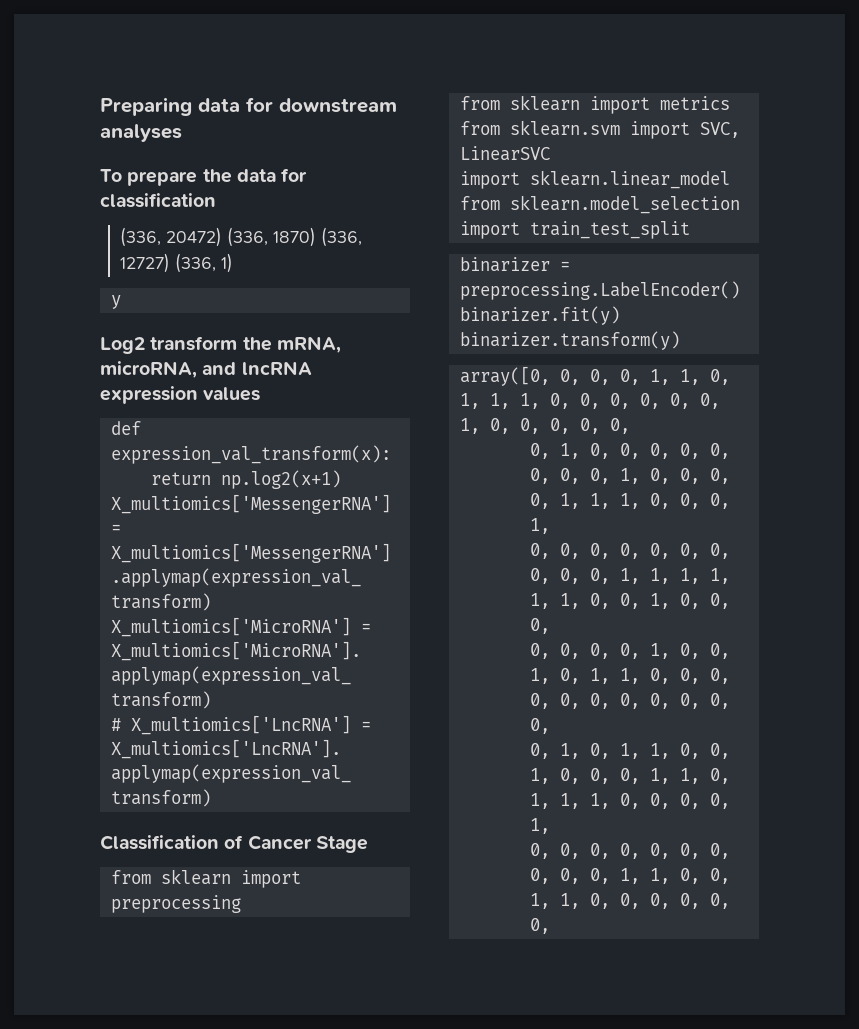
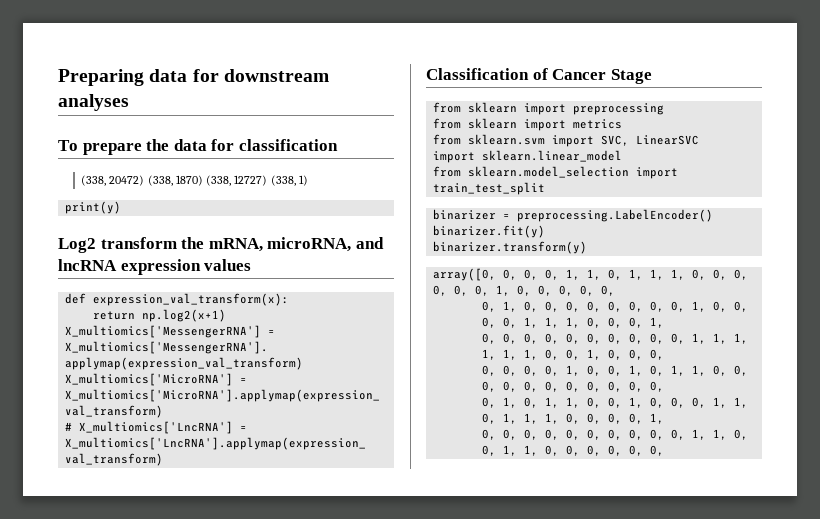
- (336, 20472) (336, 1870) (336, 12727) (336, 1)
+ (338, 20472) (338, 1870) (338, 12727) (338, 1)
- y
+ print(y)

